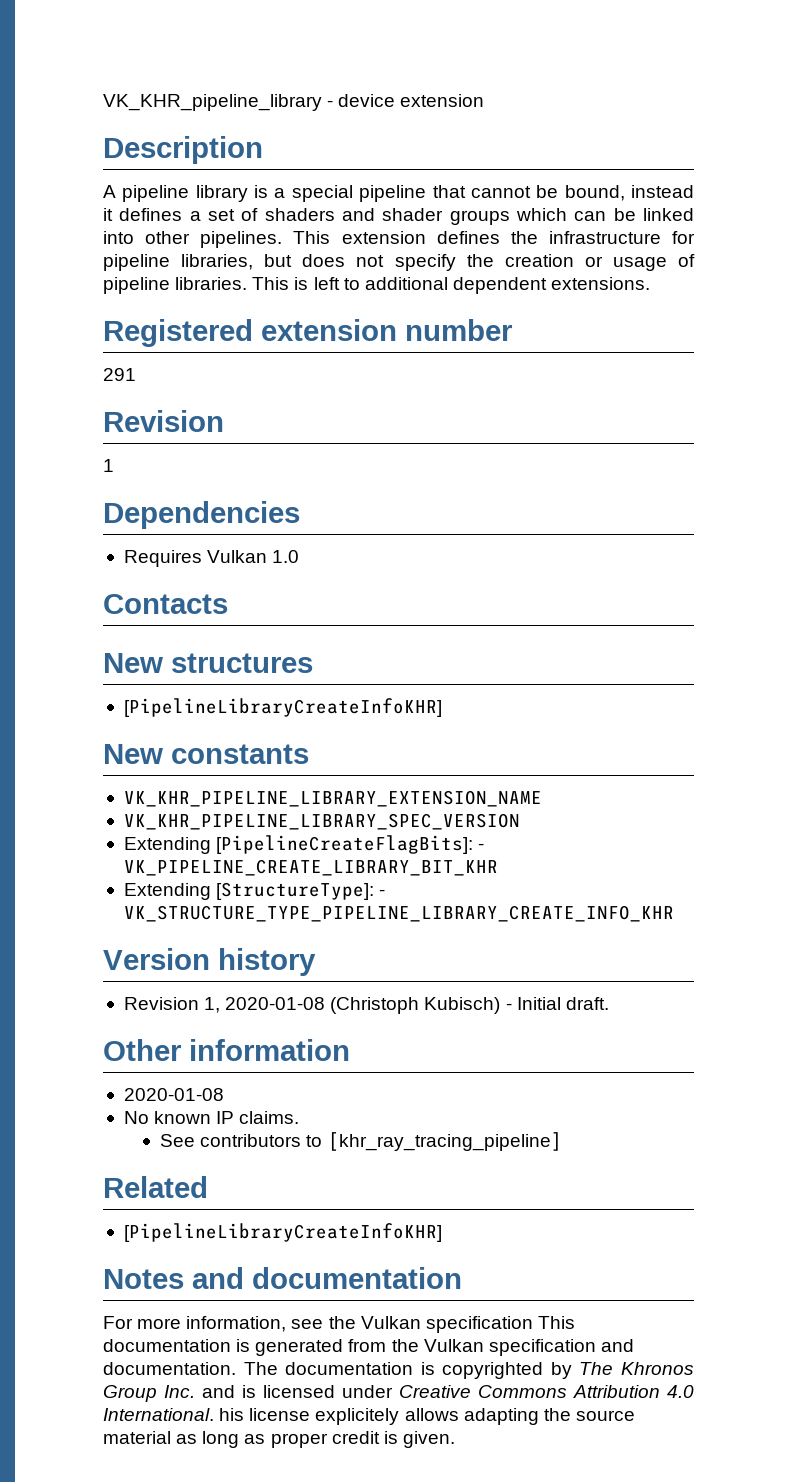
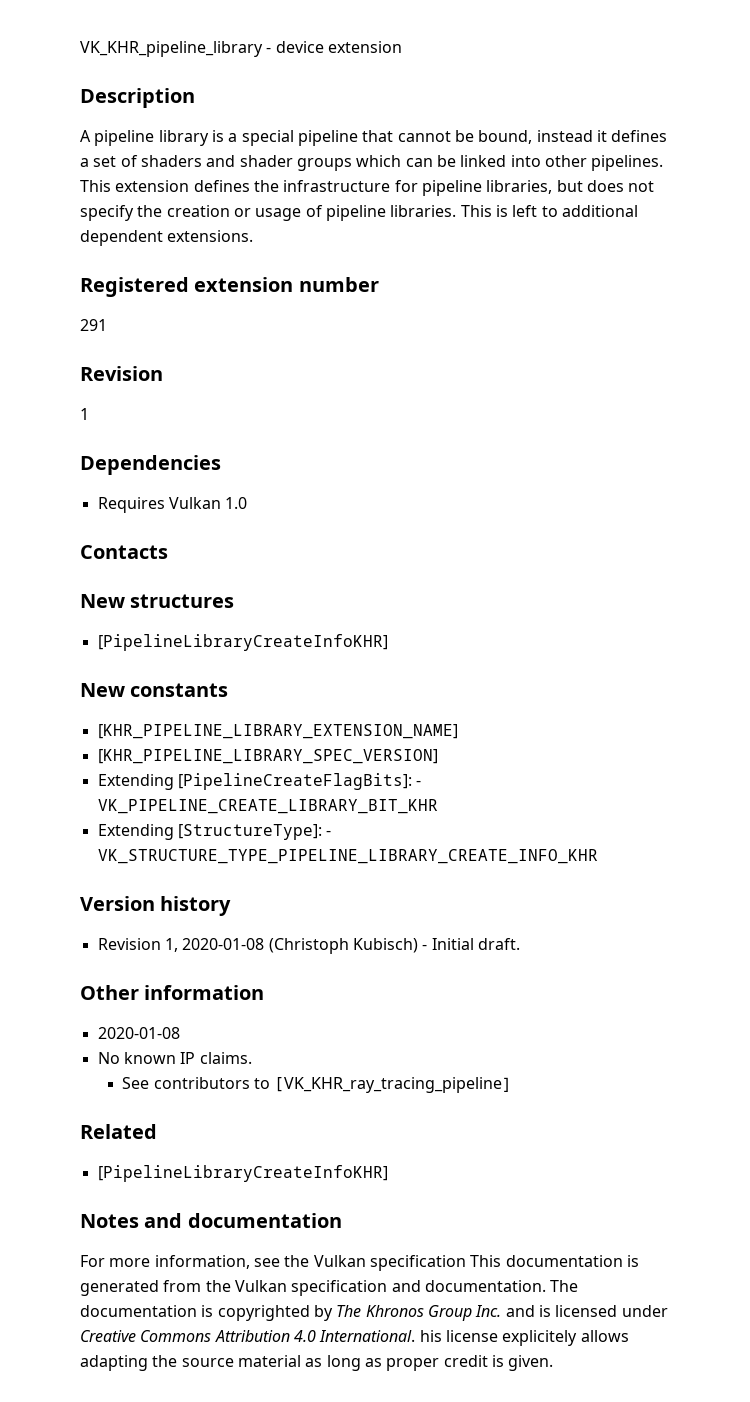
- VK_KHR_PIPELINE_LIBRARY_EXTENSION_NAME
- VK_KHR_PIPELINE_LIBRARY_SPEC_VERSION
+ [KHR_PIPELINE_LIBRARY_EXTENSION_NAME]
+ [KHR_PIPELINE_LIBRARY_SPEC_VERSION]
- See contributors to [khr_ray_tracing_pipeline]
+ See contributors to [VK_KHR_ray_tracing_pipeline]

